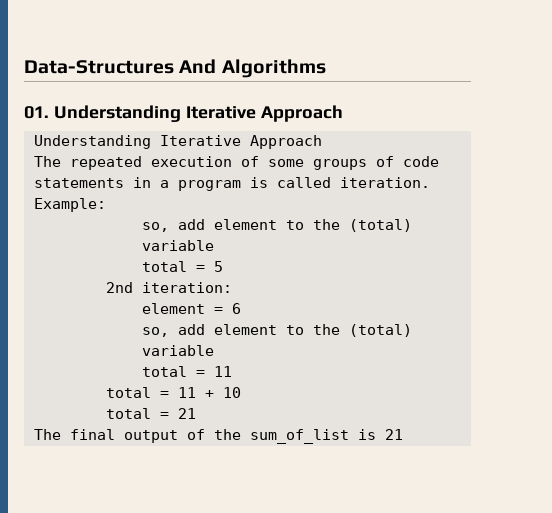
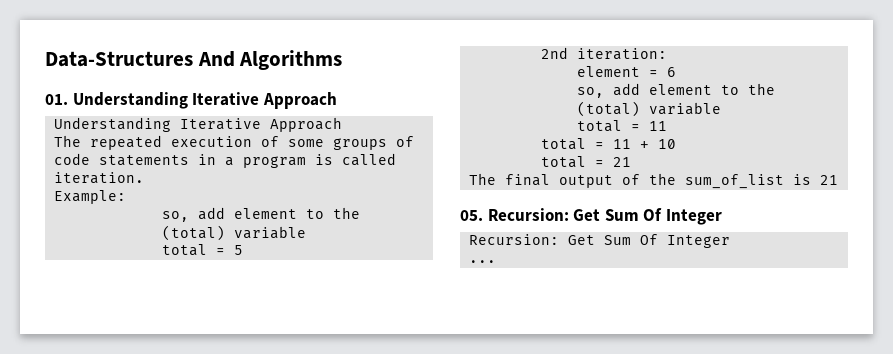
+ 05. Recursion: Get Sum Of Integer
+ Recursion: Get Sum Of Integer
+ ...

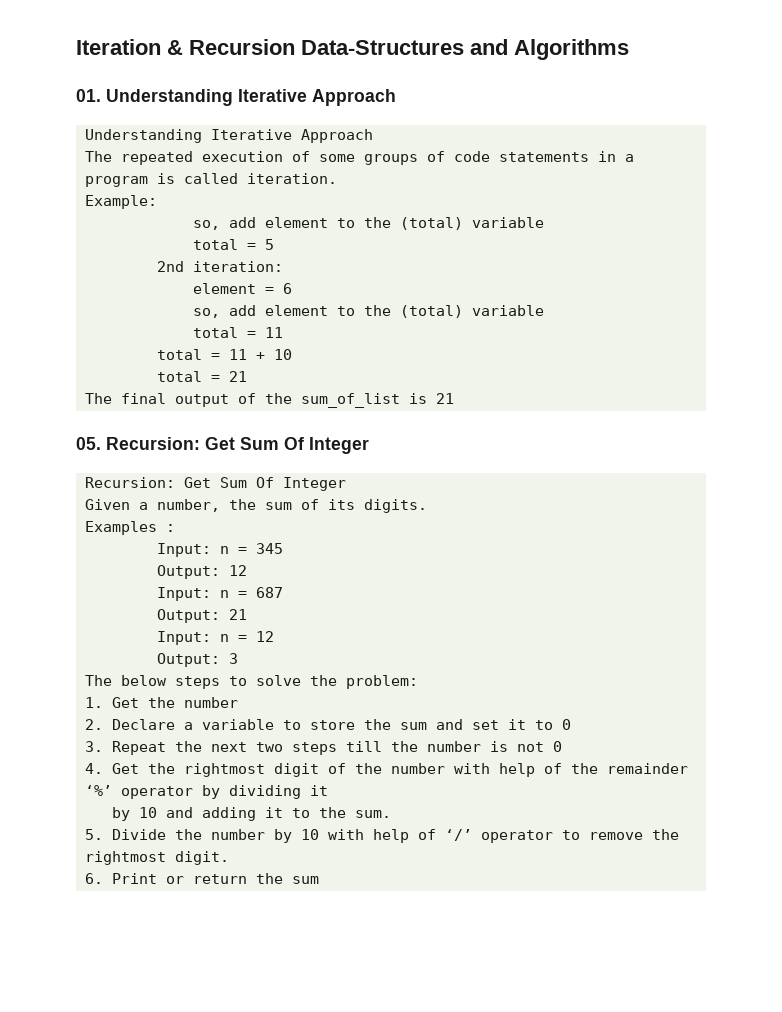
- Data-Structures And Algorithms
+ Iteration & Recursion Data-Structures and Algorithms
- ...
+ Given a number, the sum of its digits.
+ Examples :
+ Input: n = 345
+ Output: 12
+ Input: n = 687
+ Output: 21
+ Input: n = 12
+ Output: 3
+ The below steps to solve the problem:
+ 1. Get the number
+ 2. Declare a variable to store the sum and set it to 0
+ 3. Repeat the next two steps till the number is not 0
+ 4. Get the rightmost digit of the number with help of the remainder ‘%’ operator by dividing it
+ by 10 and adding it to the sum.
+ 5. Divide the number by 10 with help of ‘/’ operator to remove the rightmost digit.
+ 6. Print or return the sum

